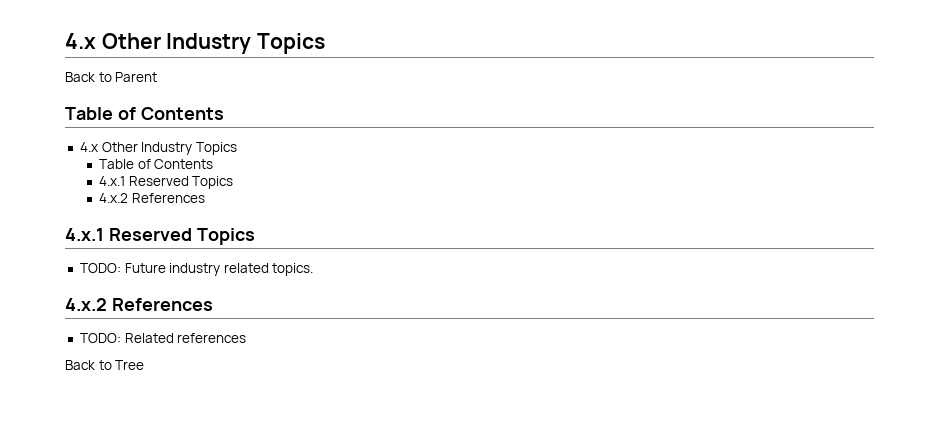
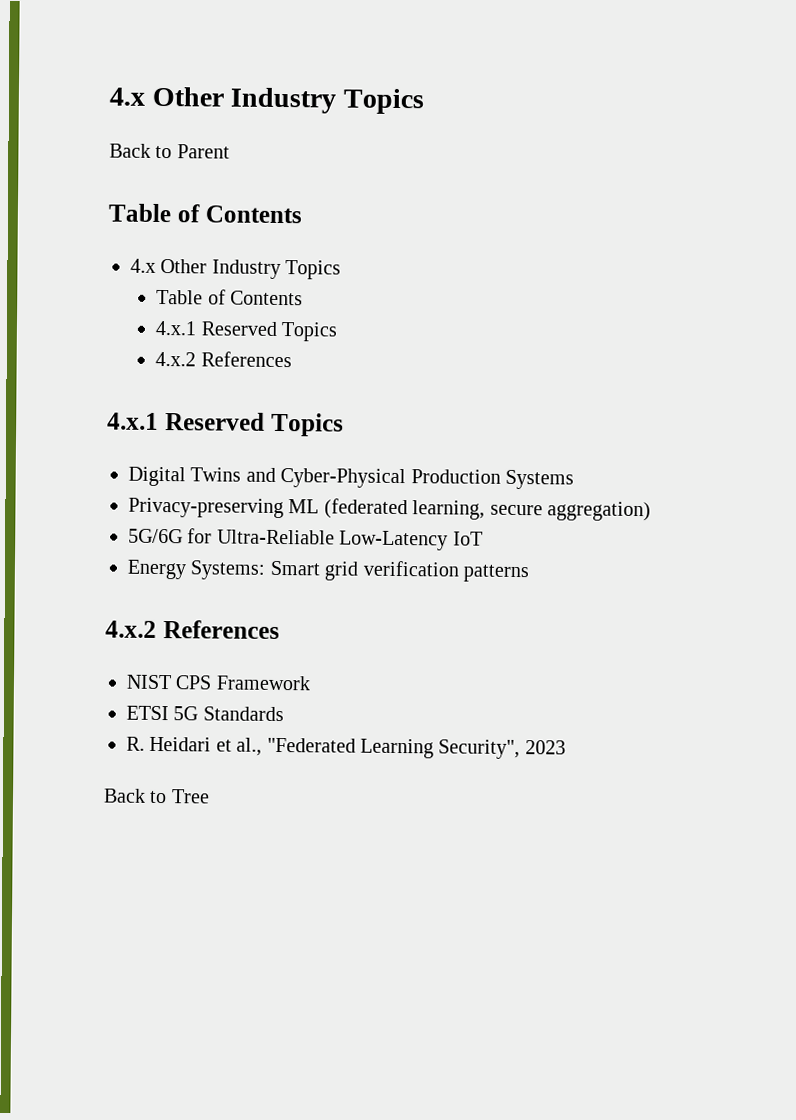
- TODO: Future industry related topics.
+ Digital Twins and Cyber-Physical Production Systems
+ Privacy-preserving ML (federated learning, secure aggregation)
+ 5G/6G for Ultra-Reliable Low-Latency IoT
+ Energy Systems: Smart grid verification patterns
  4.x.2 References
- TODO: Related references
+ NIST CPS Framework
+ ETSI 5G Standards
+ R. Heidari et al., "Federated Learning Security", 2023

